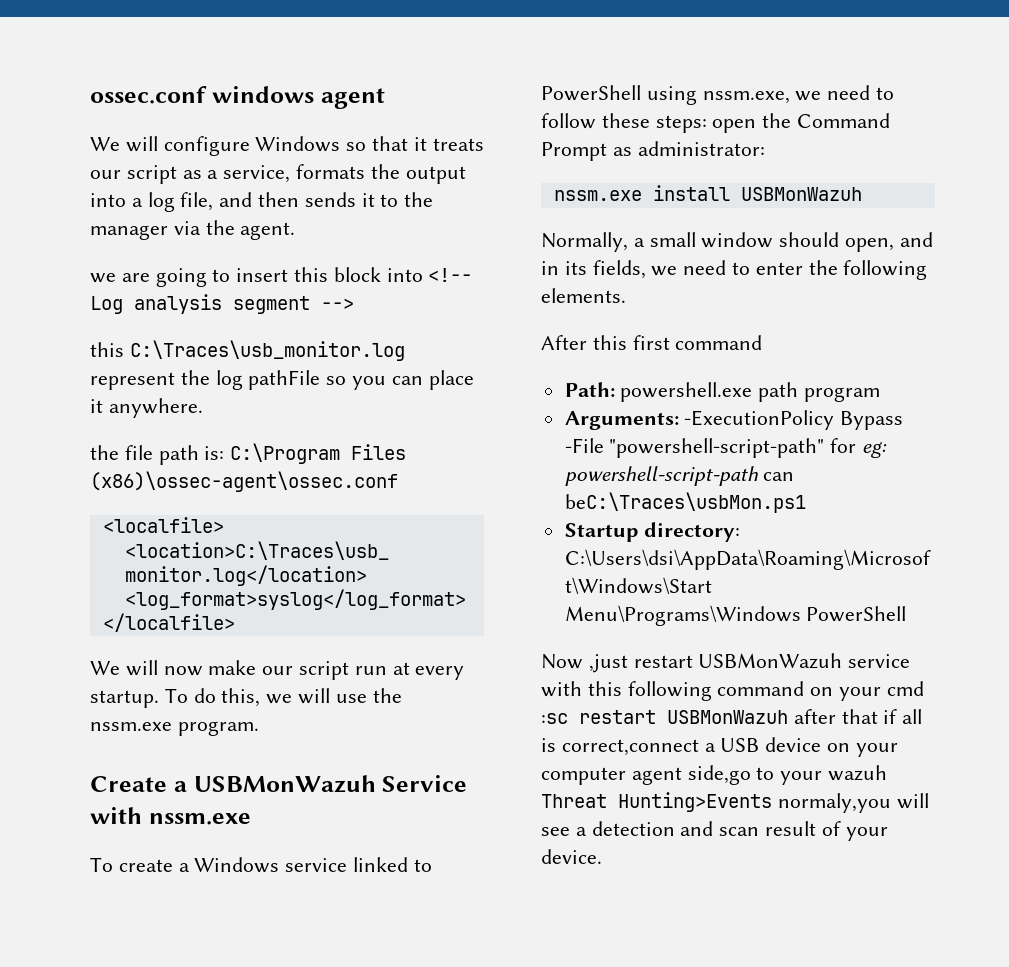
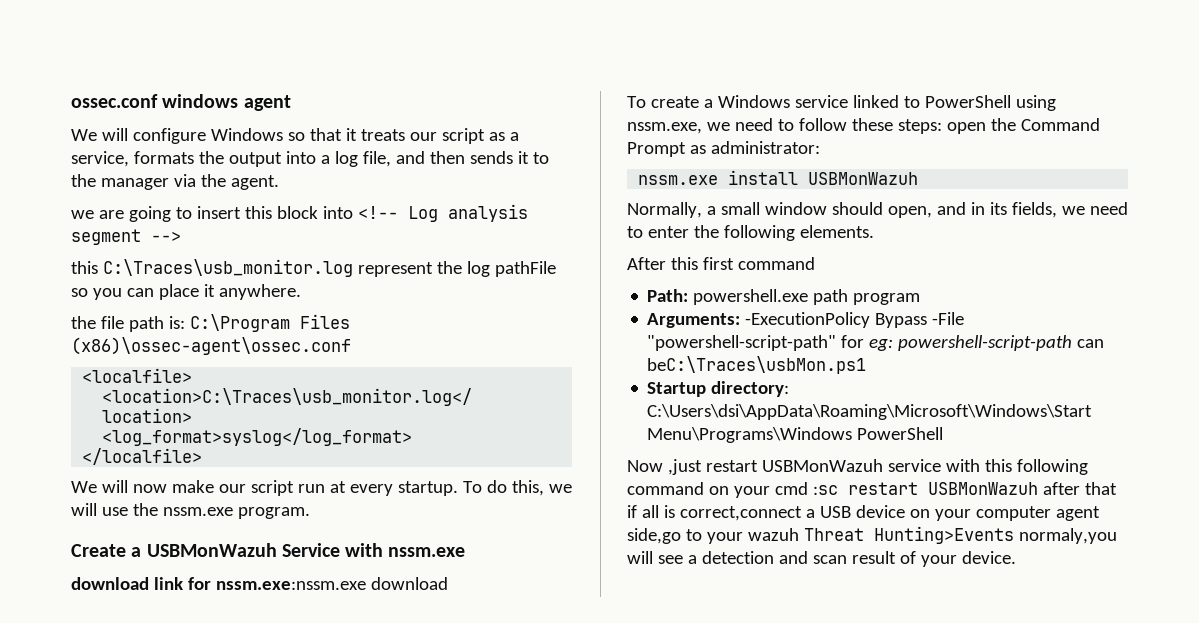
+ download link for nssm.exe:nssm.exe download

